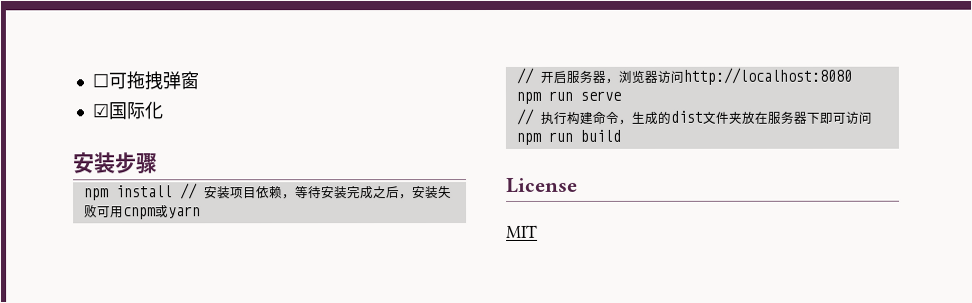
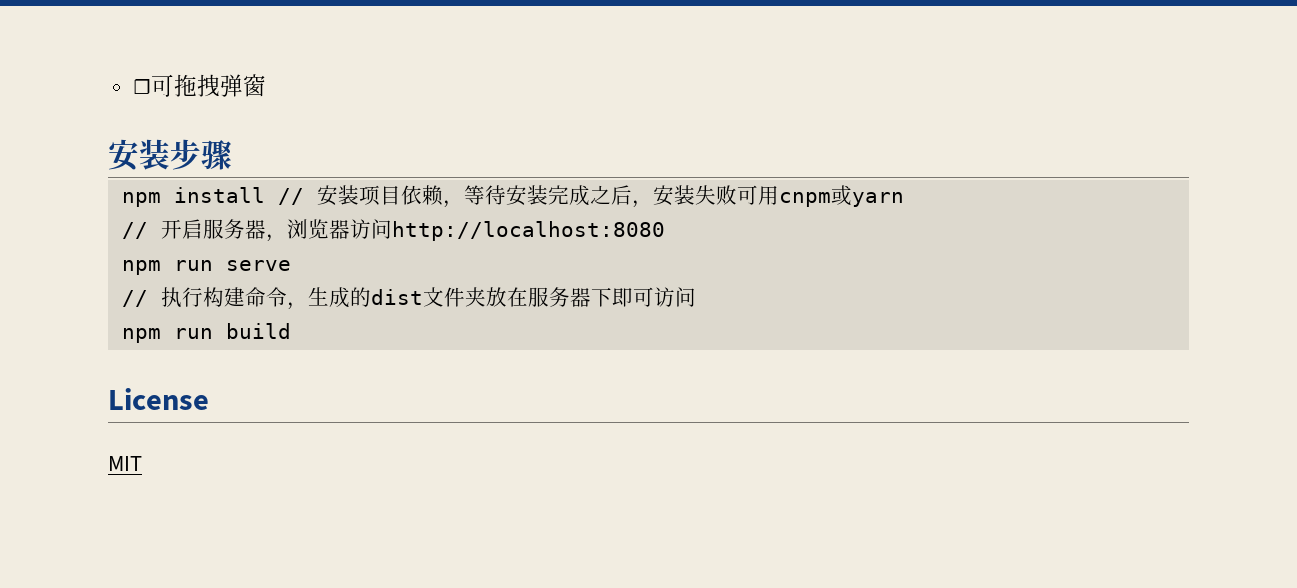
- ☑国际化

